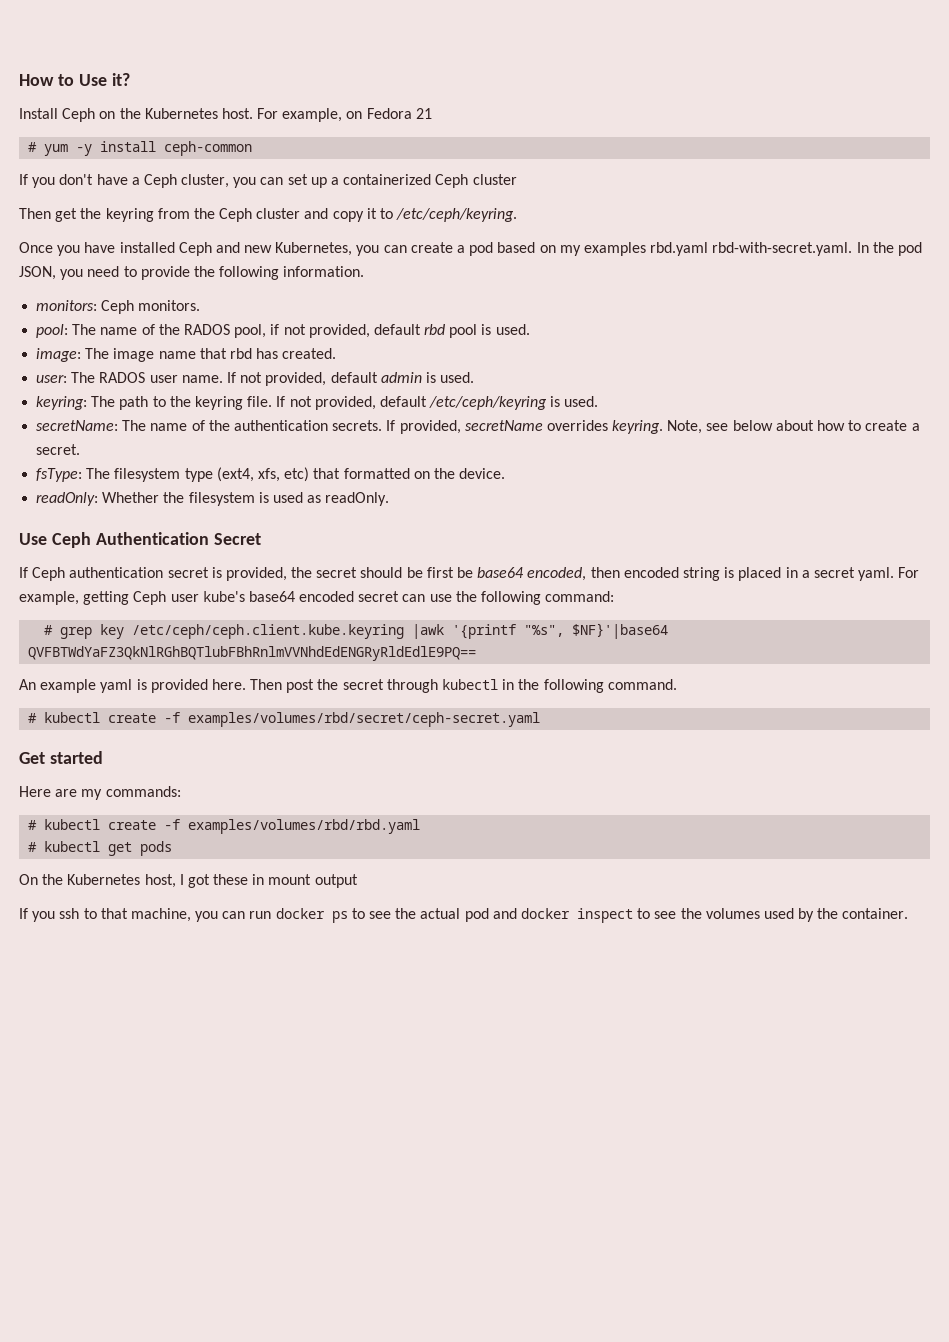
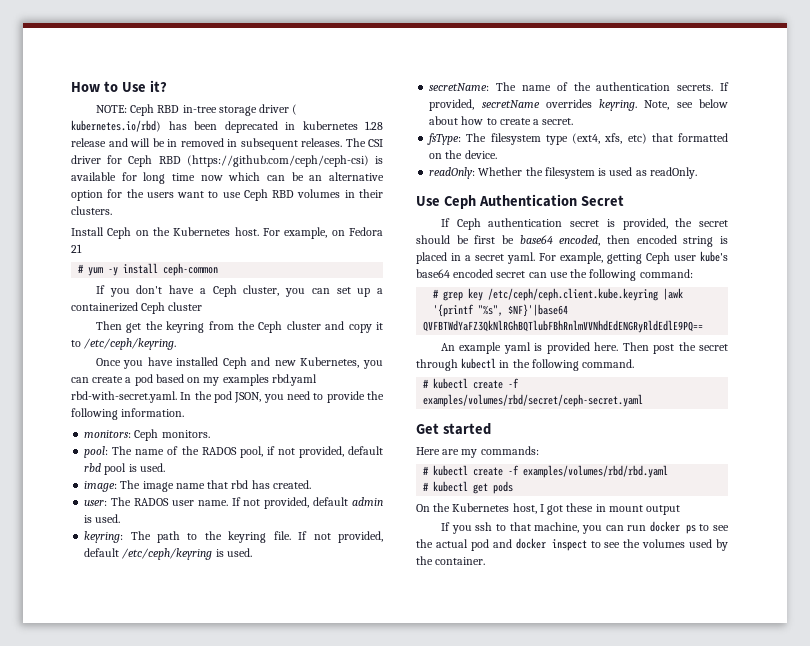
+ NOTE: Ceph RBD in-tree storage driver ( kubernetes.io/rbd) has been deprecated in kubernetes 1.28 release and will be in removed in subsequent releases. The CSI driver for Ceph RBD (https://github.com/ceph/ceph-csi) is available for long time now which can be an alternative option for the users want to use Ceph RBD volumes in their clusters.

